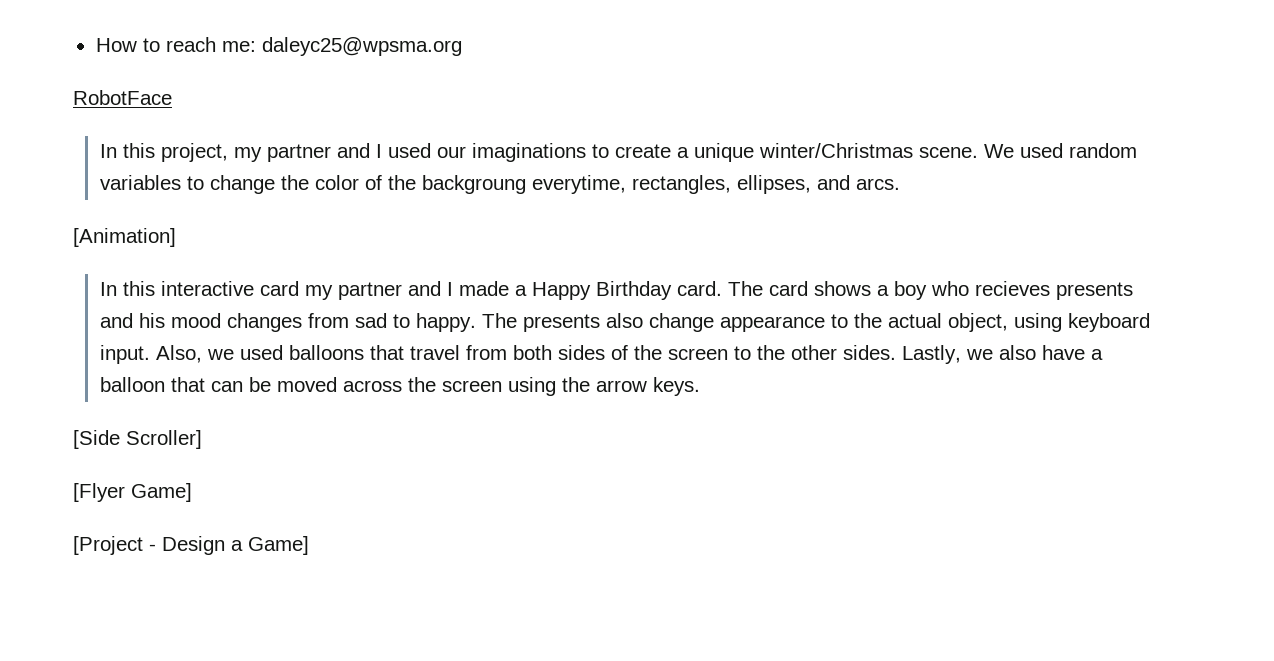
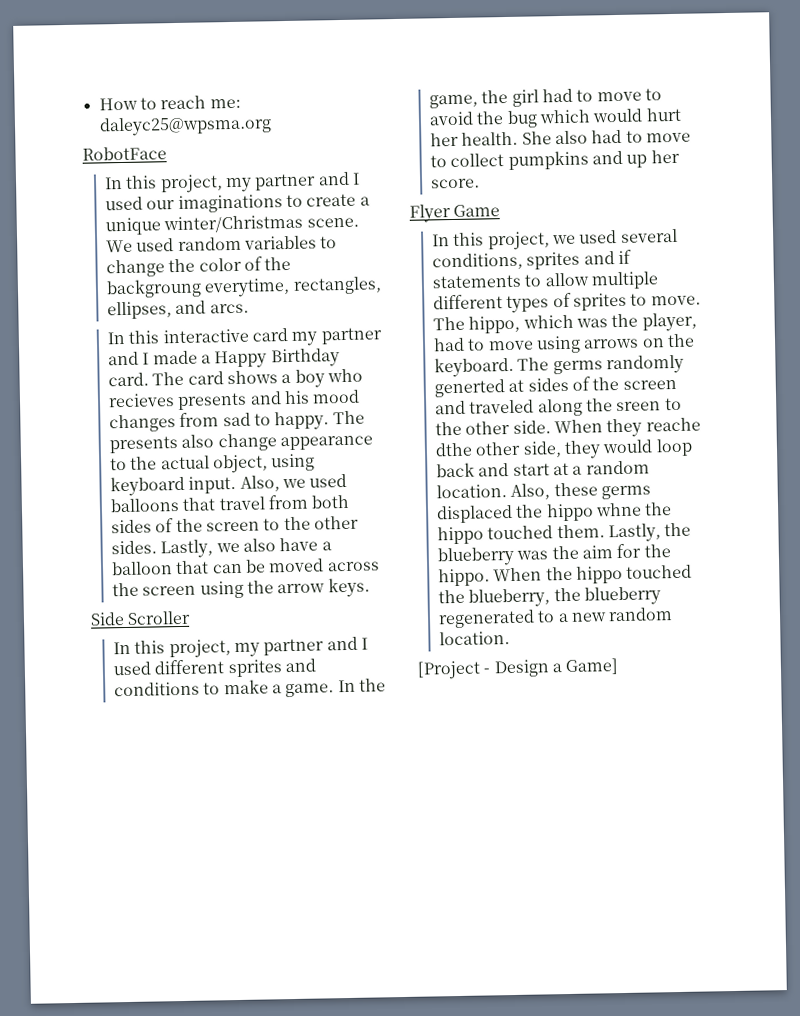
- [Animation]
- [Side Scroller]
- [Flyer Game]
+ Side Scroller
+ In this project, my partner and I used different sprites and conditions to make a game. In the game, the girl had to move to avoid the bug which would hurt her health. She also had to move to collect pumpkins and up her score.
+ Flyer Game
+ In this project, we used several conditions, sprites and if statements to allow multiple different types of sprites to move. The hippo, which was the player, had to move using arrows on the keyboard. The germs randomly generted at sides of the screen and traveled along the sreen to the other side. When they reache dthe other side, they would loop back and start at a random location. Also, these germs displaced the hippo whne the hippo touched them. Lastly, the blueberry was the aim for the hippo. When the hippo touched the blueberry, the blueberry regenerated to a new random location.

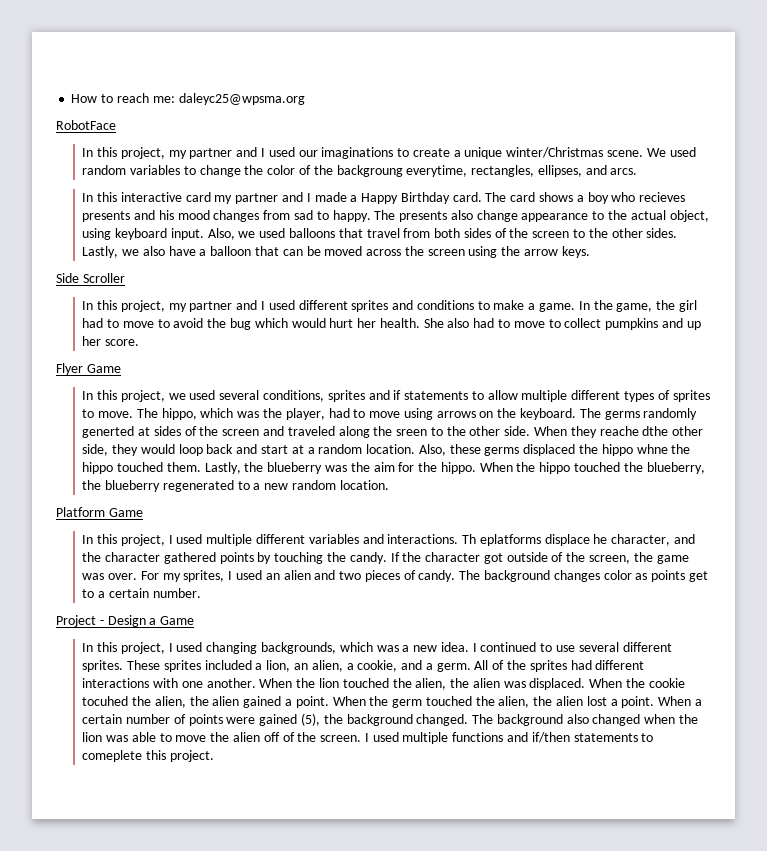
- [Project - Design a Game]
+ Platform Game
+ In this project, I used multiple different variables and interactions. Th eplatforms displace he character, and the character gathered points by touching the candy. If the character got outside of the screen, the game was over. For my sprites, I used an alien and two pieces of candy. The background changes color as points get to a certain number.
+ Project - Design a Game
+ In this project, I used changing backgrounds, which was a new idea. I continued to use several different sprites. These sprites included a lion, an alien, a cookie, and a germ. All of the sprites had different interactions with one another. When the lion touched the alien, the alien was displaced. When the cookie tocuhed the alien, the alien gained a point. When the germ touched the alien, the alien lost a point. When a certain number of points were gained (5), the background changed. The background also changed when the lion was able to move the alien off of the screen. I used multiple functions and if/then statements to comeplete this project.

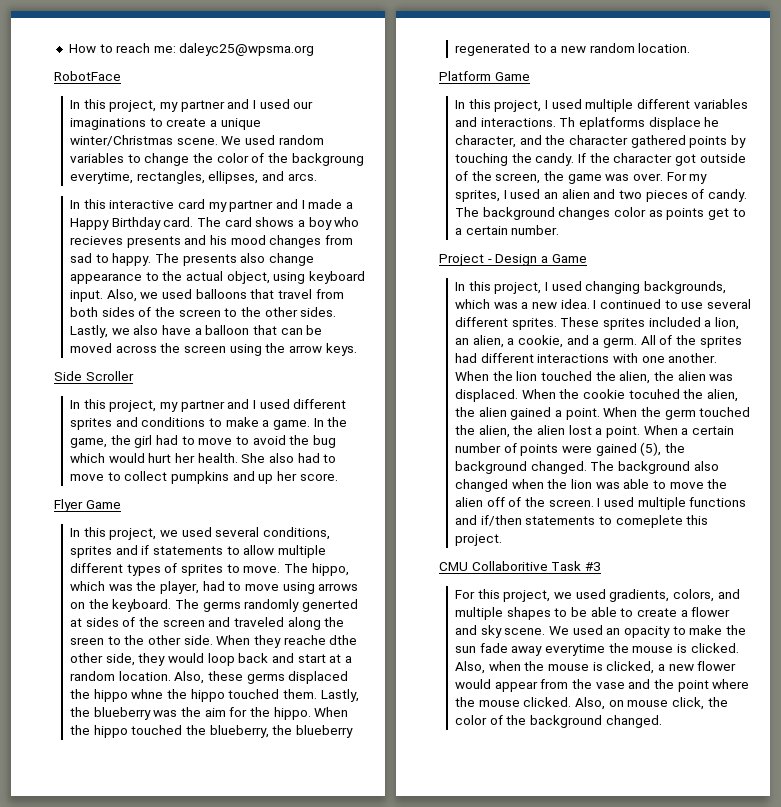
+ CMU Collaboritive Task #3
+ For this project, we used gradients, colors, and multiple shapes to be able to create a flower and sky scene. We used an opacity to make the sun fade away everytime the mouse is clicked. Also, when the mouse is clicked, a new flower would appear from the vase and the point where the mouse clicked. Also, on mouse click, the color of the background changed.

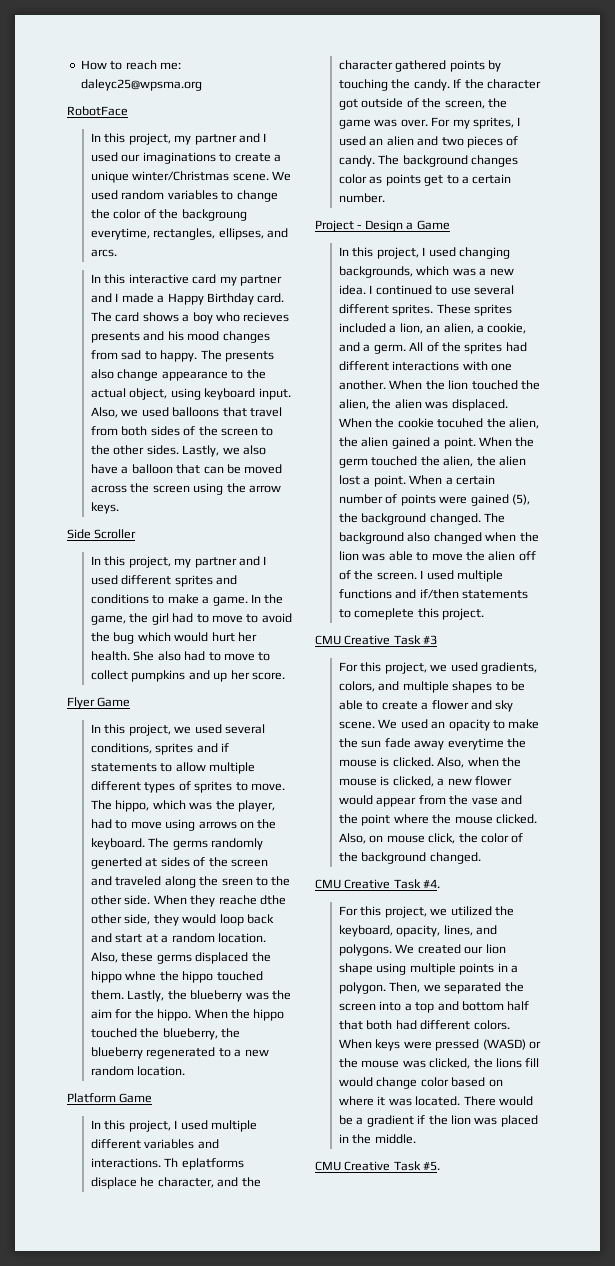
- CMU Collaboritive Task #3
+ CMU Creative Task #3
+ CMU Creative Task #4.
+ For this project, we utilized the keyboard, opacity, lines, and polygons. We created our lion shape using multiple points in a polygon. Then, we separated the screen into a top and bottom half that both had different colors. When keys were pressed (WASD) or the mouse was clicked, the lions fill would change color based on where it was located. There would be a gradient if the lion was placed in the middle.
+ CMU Creative Task #5.

